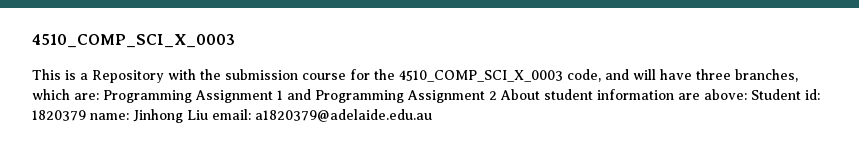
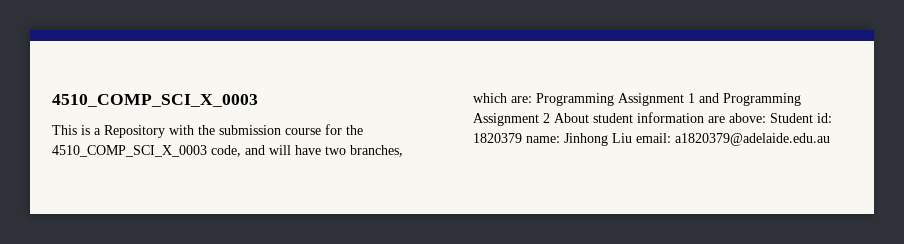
- This is a Repository with the submission course for the 4510_COMP_SCI_X_0003 code, and will have three branches, which are: Programming Assignment 1 and Programming Assignment 2 About student information are above: Student id: 1820379 name: Jinhong Liu email: a1820379@adelaide.edu.au
+ This is a Repository with the submission course for the 4510_COMP_SCI_X_0003 code, and will have two branches, which are: Programming Assignment 1 and Programming Assignment 2 About student information are above: Student id: 1820379 name: Jinhong Liu email: a1820379@adelaide.edu.au

